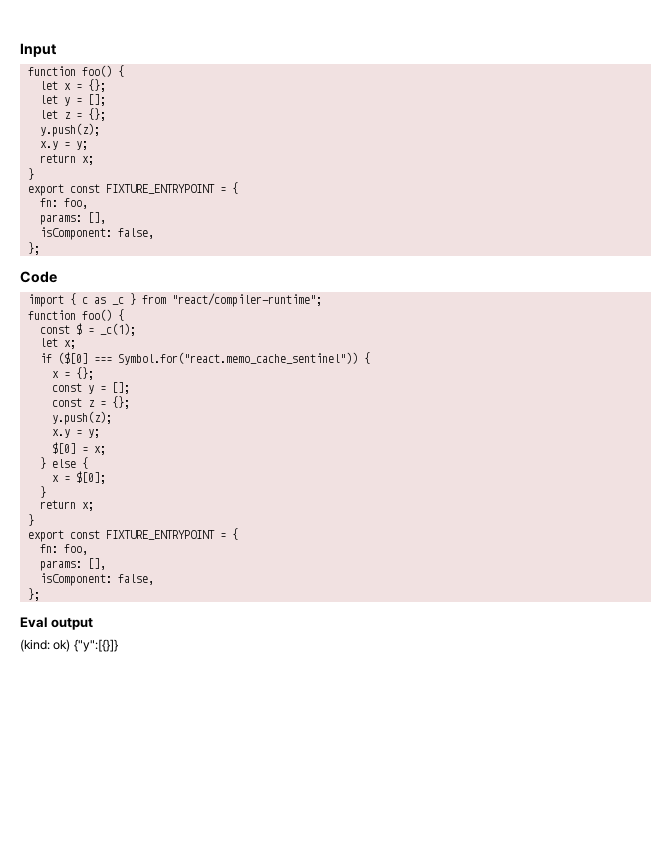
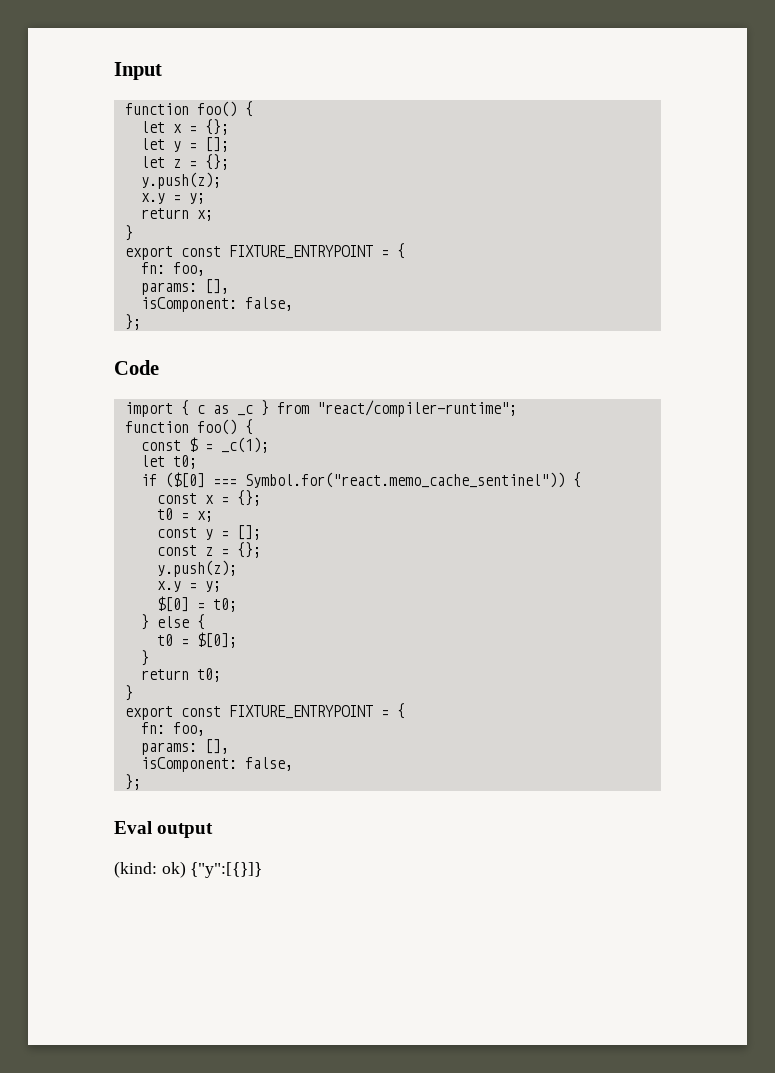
- let x;
+ let t0;
  if ($[0] === Symbol.for("react.memo_cache_sentinel")) {
- x = {};
+ const x = {};
+ t0 = x;
- $[0] = x;
+ $[0] = t0;
- x = $[0];
+ t0 = $[0];
  }
- return x;
+ return t0;

